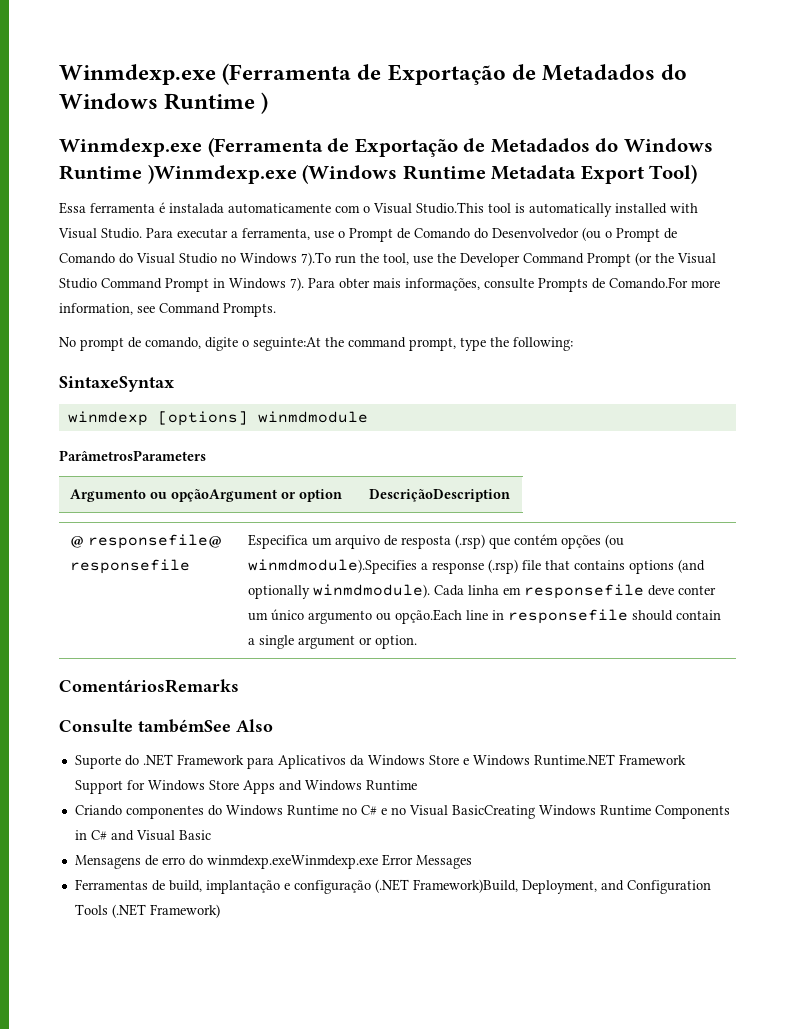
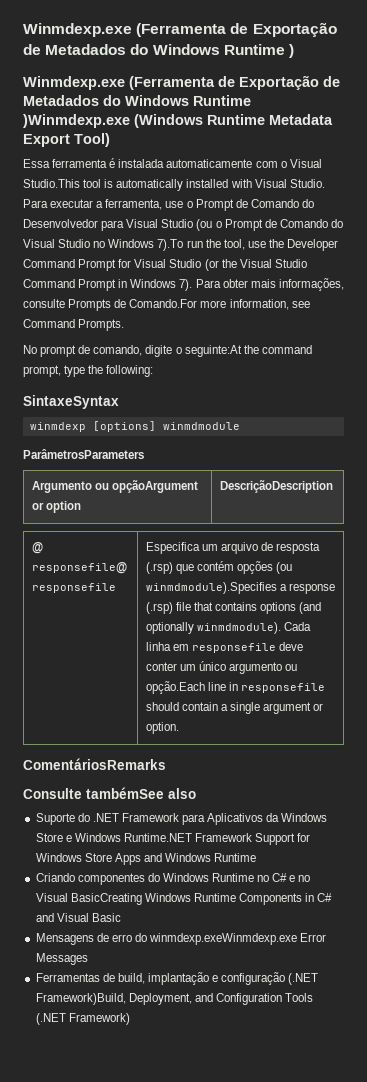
- Para executar a ferramenta, use o Prompt de Comando do Desenvolvedor (ou o Prompt de Comando do Visual Studio no Windows 7).To run the tool, use the Developer Command Prompt (or the Visual Studio Command Prompt in Windows 7).
+ Para executar a ferramenta, use o Prompt de Comando do Desenvolvedor para Visual Studio (ou o Prompt de Comando do Visual Studio no Windows 7).To run the tool, use the Developer Command Prompt for Visual Studio (or the Visual Studio Command Prompt in Windows 7).
- Consulte tambémSee Also
+ Consulte tambémSee also

